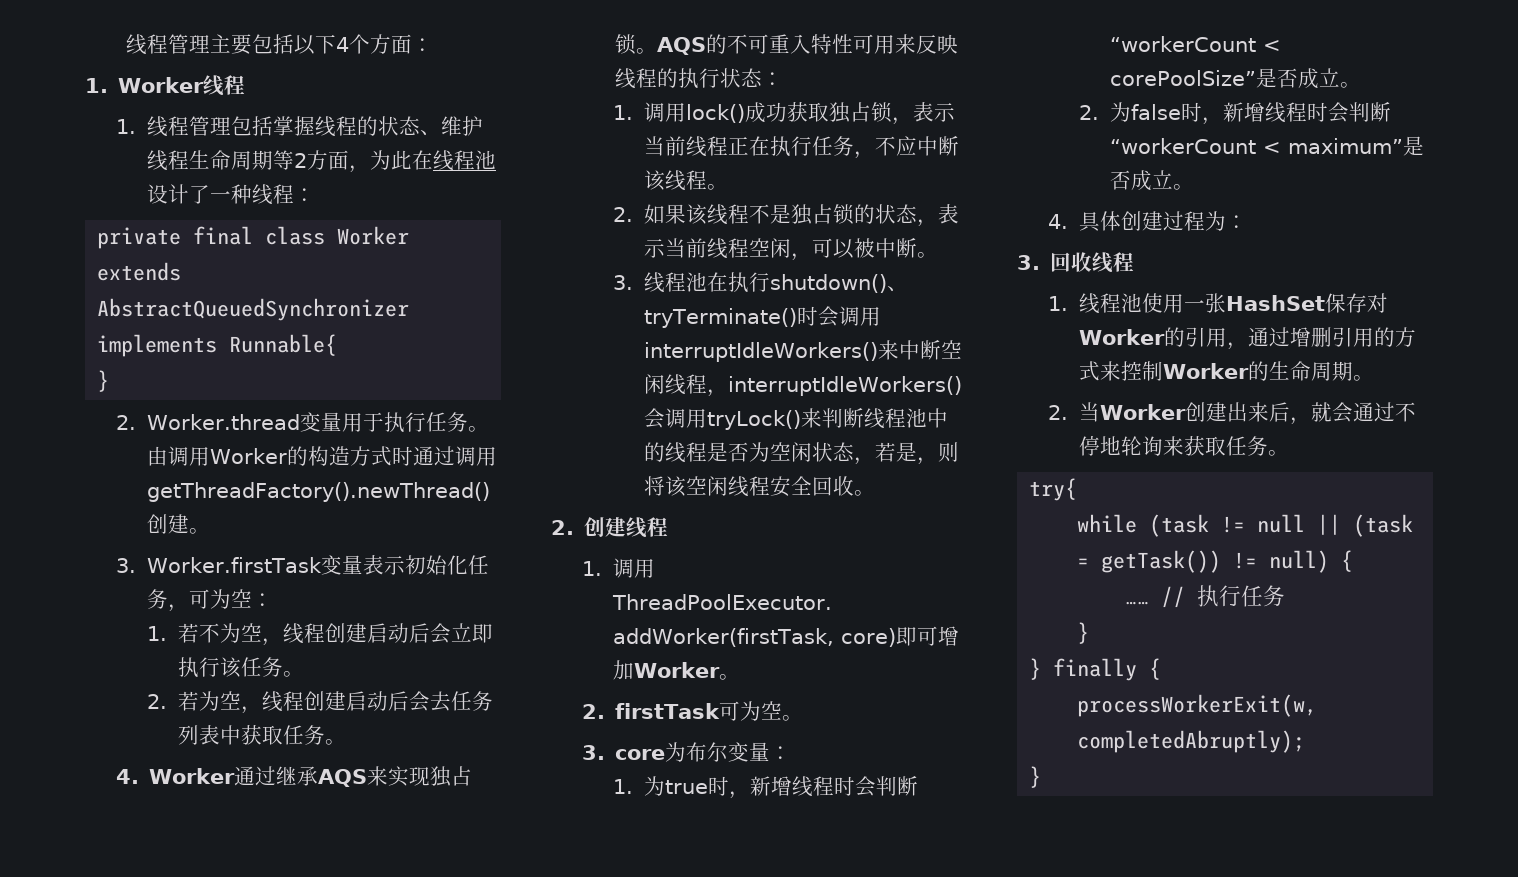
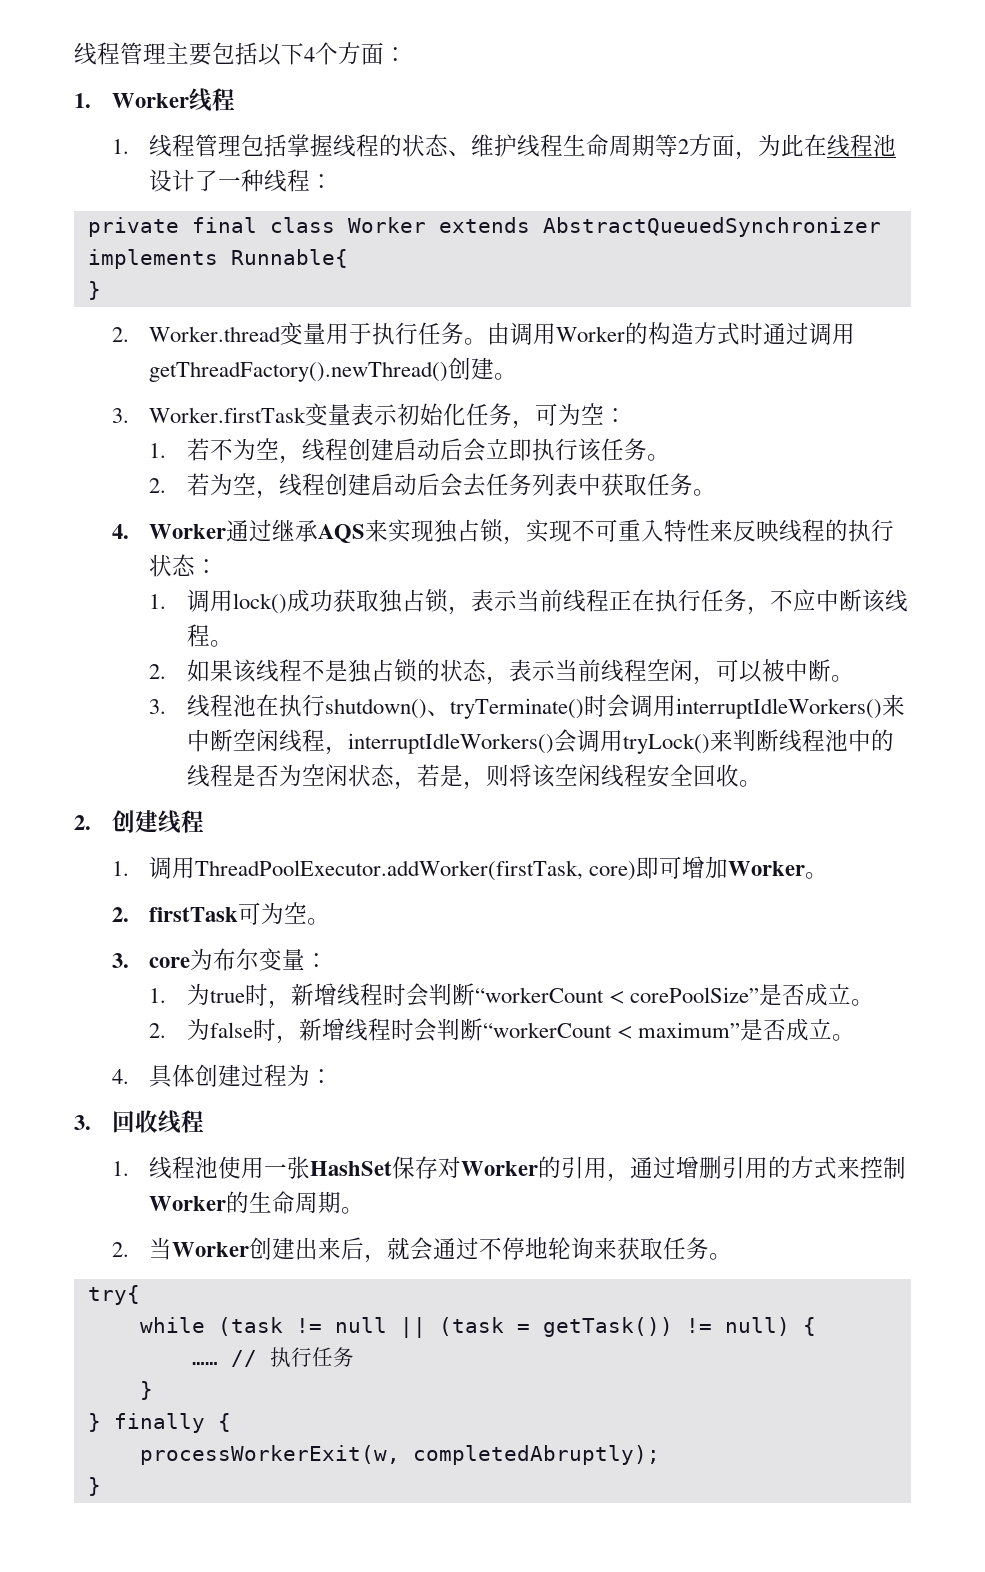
- 4. Worker通过继承AQS来实现独占锁。AQS的不可重入特性可用来反映线程的执行状态：
+ 4. Worker通过继承AQS来实现独占锁，实现不可重入特性来反映线程的执行状态：

